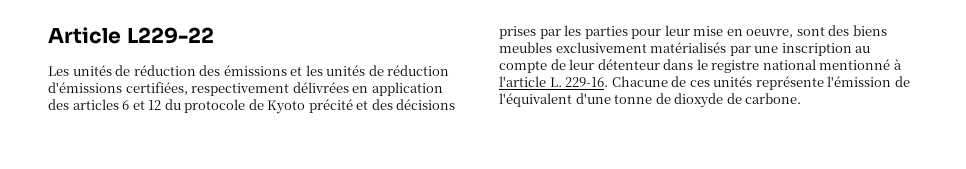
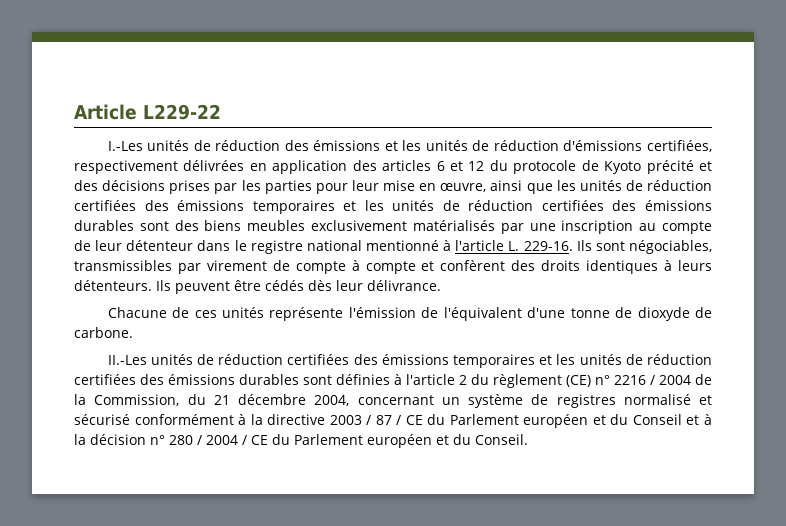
- Les unités de réduction des émissions et les unités de réduction d'émissions certifiées, respectivement délivrées en application des articles 6 et 12 du protocole de Kyoto précité et des décisions prises par les parties pour leur mise en oeuvre, sont des biens meubles exclusivement matérialisés par une inscription au compte de leur détenteur dans le registre national mentionné à l'article L. 229-16. Chacune de ces unités représente l'émission de l'équivalent d'une tonne de dioxyde de carbone.
+ I.-Les unités de réduction des émissions et les unités de réduction d'émissions certifiées, respectivement délivrées en application des articles 6 et 12 du protocole de Kyoto précité et des décisions prises par les parties pour leur mise en œuvre, ainsi que les unités de réduction certifiées des émissions temporaires et les unités de réduction certifiées des émissions durables sont des biens meubles exclusivement matérialisés par une inscription au compte de leur détenteur dans le registre national mentionné à l'article L. 229-16. Ils sont négociables, transmissibles par virement de compte à compte et confèrent des droits identiques à leurs détenteurs. Ils peuvent être cédés dès leur délivrance.
+ Chacune de ces unités représente l'émission de l'équivalent d'une tonne de dioxyde de carbone.
+ II.-Les unités de réduction certifiées des émissions temporaires et les unités de réduction certifiées des émissions durables sont définies à l'article 2 du règlement (CE) n° 2216 / 2004 de la Commission, du 21 décembre 2004, concernant un système de registres normalisé et sécurisé conformément à la directive 2003 / 87 / CE du Parlement européen et du Conseil et à la décision n° 280 / 2004 / CE du Parlement européen et du Conseil.

